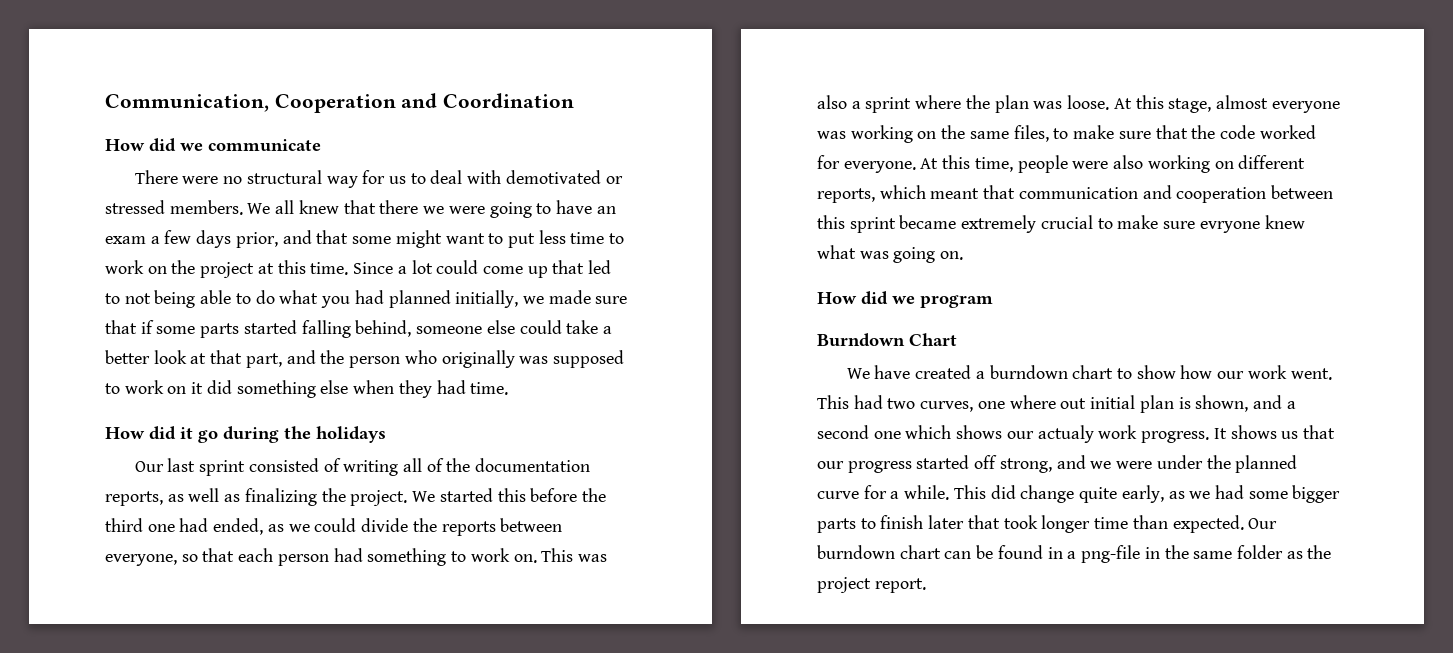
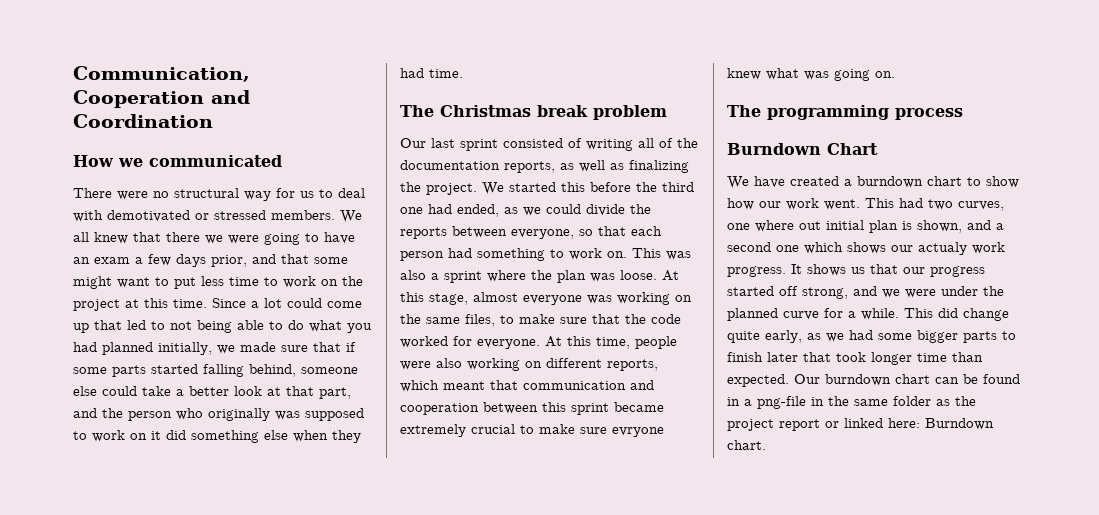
- How did we communicate
+ How we communicated
- How did it go during the holidays
+ The Christmas break problem
- How did we program
+ The programming process
- Our burndown chart can be found in a png-file in the same folder as the project report.
+ Our burndown chart can be found in a png-file in the same folder as the project report or linked here: Burndown chart.

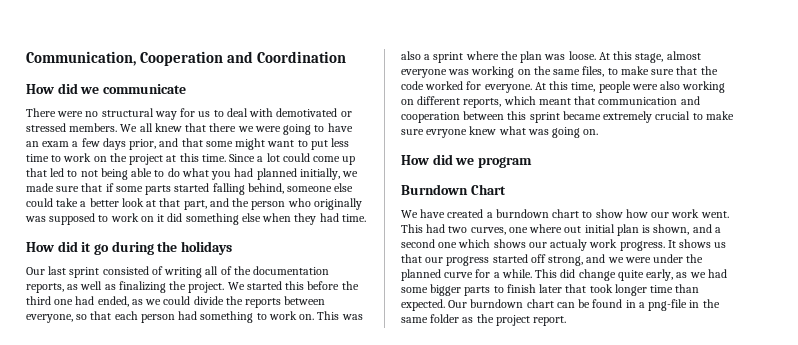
- How we communicated
+ How did we communicate
- The Christmas break problem
+ How did it go during the holidays
- The programming process
+ How did we program
- Our burndown chart can be found in a png-file in the same folder as the project report or linked here: Burndown chart.
+ Our burndown chart can be found in a png-file in the same folder as the project report.

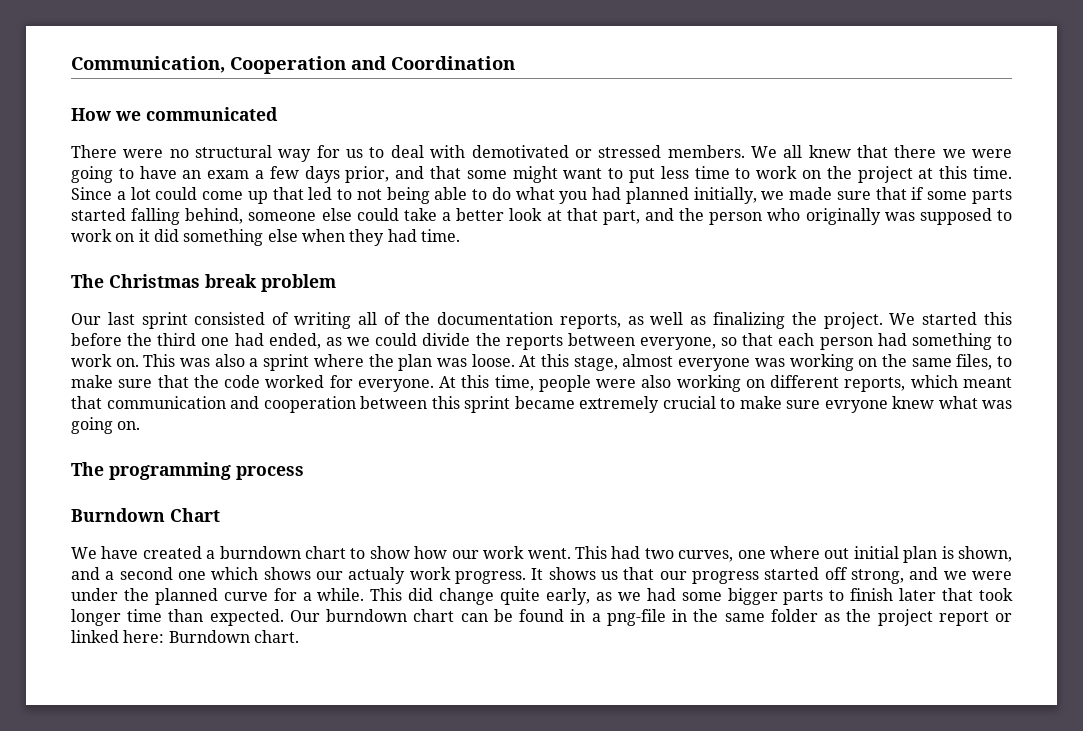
- How did we communicate
+ How we communicated
- How did it go during the holidays
+ The Christmas break problem
- How did we program
+ The programming process
- Our burndown chart can be found in a png-file in the same folder as the project report.
+ Our burndown chart can be found in a png-file in the same folder as the project report or linked here: Burndown chart.

